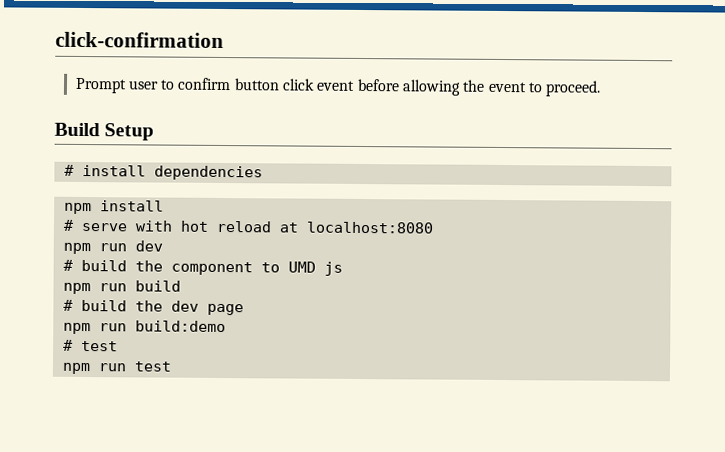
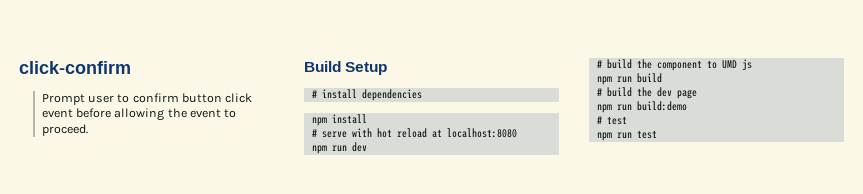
- click-confirmation
+ click-confirm

